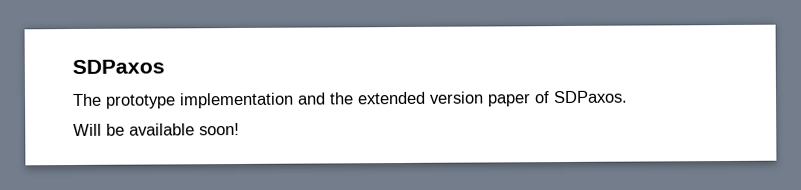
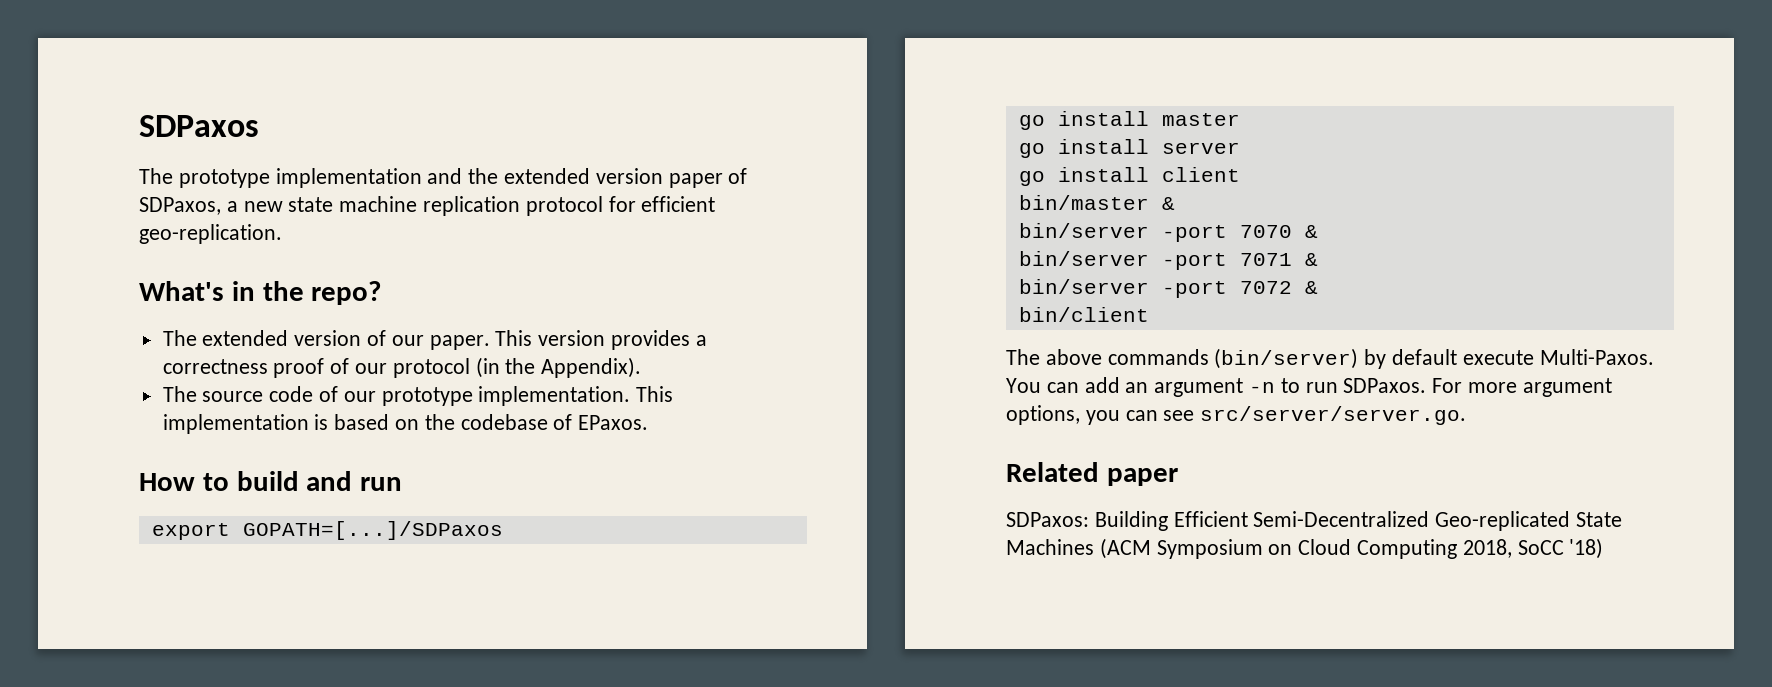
- The prototype implementation and the extended version paper of SDPaxos.
- Will be available soon!
+ The prototype implementation and the extended version paper of SDPaxos, a new state machine replication protocol for efficient geo-replication.
+ What's in the repo?
+ The extended version of our paper. This version provides a correctness proof of our protocol (in the Appendix).
+ The source code of our prototype implementation. This implementation is based on the codebase of EPaxos.
+ How to build and run
+ export GOPATH=[...]/SDPaxos
+ go install master
+ go install server
+ go install client
+ bin/master &
+ bin/server -port 7070 &
+ bin/server -port 7071 &
+ bin/server -port 7072 &
+ bin/client
+ The above commands (bin/server) by default execute Multi-Paxos. You can add an argument -n to run SDPaxos. For more argument options, you can see src/server/server.go.
+ Related paper
+ SDPaxos: Building Efficient Semi-Decentralized Geo-replicated State Machines (ACM Symposium on Cloud Computing 2018, SoCC '18)

